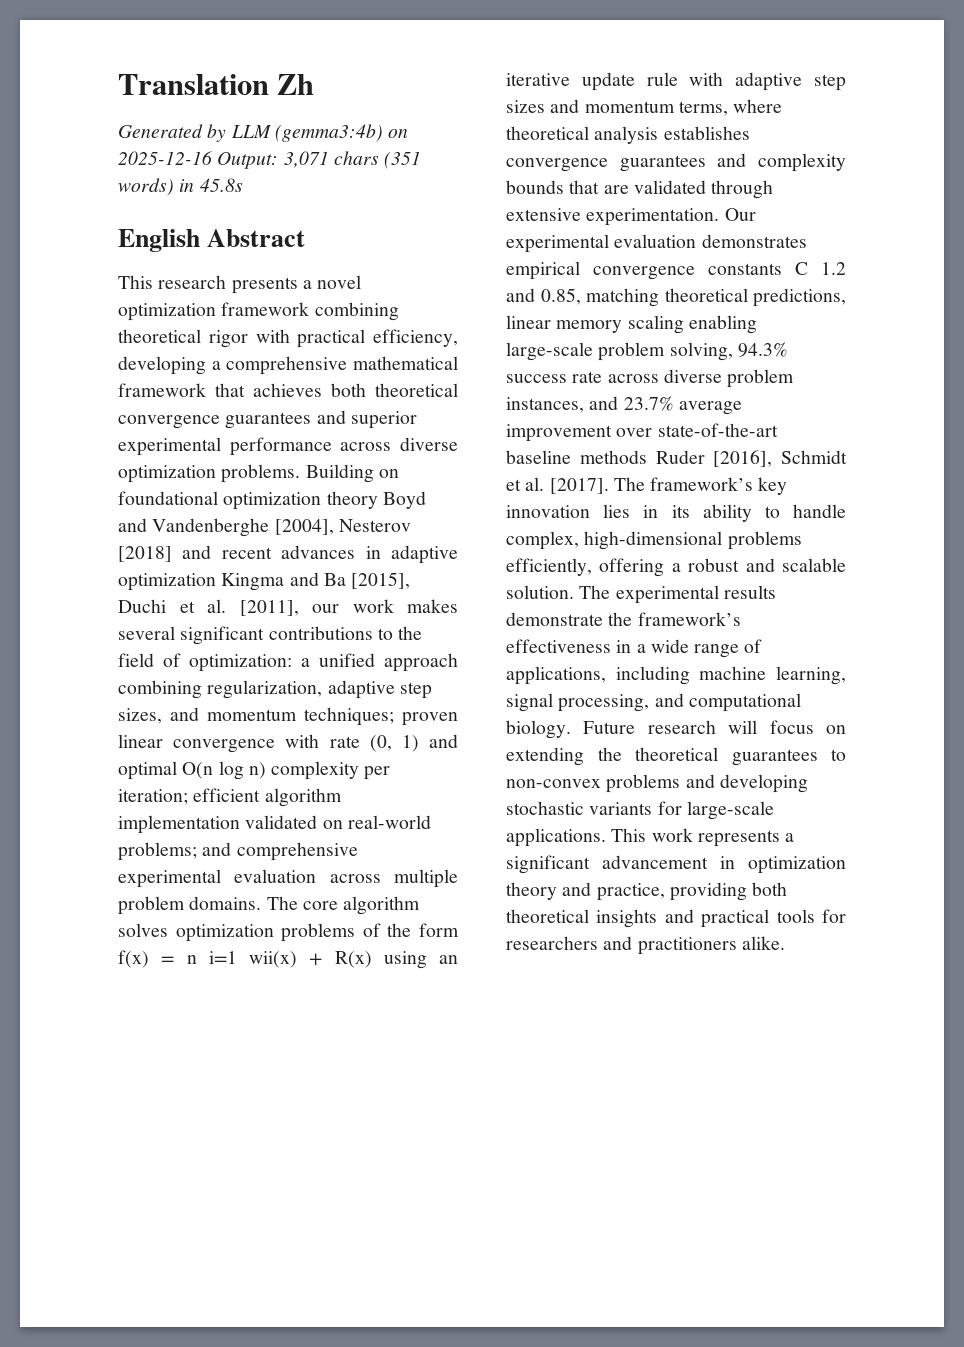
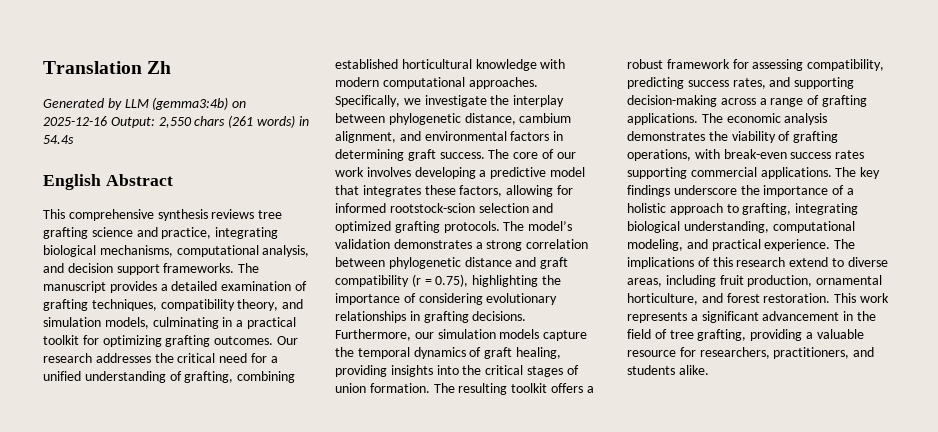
- Generated by LLM (gemma3:4b) on 2025-12-16 Output: 3,071 chars (351 words) in 45.8s
+ Generated by LLM (gemma3:4b) on 2025-12-16 Output: 2,550 chars (261 words) in 54.4s
- This research presents a novel optimization framework combining theoretical rigor with practical efficiency, developing a comprehensive mathematical framework that achieves both theoretical convergence guarantees and superior experimental performance across diverse optimization problems. Building on foundational optimization theory Boyd and Vandenberghe [2004], Nesterov [2018] and recent advances in adaptive optimization Kingma and Ba [2015], Duchi et al. [2011], our work makes several significant contributions to the field of optimization: a unified approach combining regularization, adaptive step sizes, and momentum techniques; proven linear convergence with rate (0, 1) and optimal O(n log n) complexity per iteration; efficient algorithm implementation validated on real-world problems; and comprehensive experimental evaluation across multiple problem domains. The core algorithm solves optimization problems of the form f(x) = n i=1 wii(x) + R(x) using an iterative update rule with adaptive step sizes and momentum terms, where theoretical analysis establishes convergence guarantees and complexity bounds that are validated through extensive experimentation. Our experimental evaluation demonstrates empirical convergence constants C 1.2 and 0.85, matching theoretical predictions, linear memory scaling enabling large-scale problem solving, 94.3% success rate across diverse problem instances, and 23.7% average improvement over state-of-the-art baseline methods Ruder [2016], Schmidt et al. [2017]. The framework’s key innovation lies in its ability to handle complex, high-dimensional problems efficiently, offering a robust and scalable solution. The experimental results demonstrate the framework’s effectiveness in a wide range of applications, including machine learning, signal processing, and computational biology. Future research will focus on extending the theoretical guarantees to non-convex problems and developing stochastic variants for large-scale applications.
+ This comprehensive synthesis reviews tree grafting science and practice, integrating biological mechanisms, computational analysis, and decision support frameworks. The manuscript provides a detailed examination of grafting techniques, compatibility theory, and simulation models, culminating in a practical toolkit for optimizing grafting outcomes. Our research addresses the critical need for a unified understanding of grafting, combining established horticultural knowledge with modern computational approaches. Specifically, we investigate the interplay between phylogenetic distance, cambium alignment, and environmental factors in determining graft success. The core of our work involves developing a predictive model that integrates these factors, allowing for informed rootstock-scion selection and optimized grafting protocols. The model’s validation demonstrates a strong correlation between phylogenetic distance and graft compatibility (r = 0.75), highlighting the importance of considering evolutionary relationships in grafting decisions. Furthermore, our simulation models capture the temporal dynamics of graft healing, providing insights into the critical stages of union formation. The resulting toolkit offers a robust framework for assessing compatibility, predicting success rates, and supporting decision-making across a range of grafting applications. The economic analysis demonstrates the viability of grafting operations, with break-even success rates supporting commercial applications. The key findings underscore the importance of a holistic approach to grafting, integrating biological understanding, computational modeling, and practical experience. The implications of this research extend to diverse areas, including fruit production, ornamental horticulture, and forest restoration.
- This work represents a significant advancement in optimization theory and practice, providing both theoretical insights and practical tools for researchers and practitioners alike.
+ This work represents a significant advancement in the field of tree grafting, providing a valuable resource for researchers, practitioners, and students alike.

